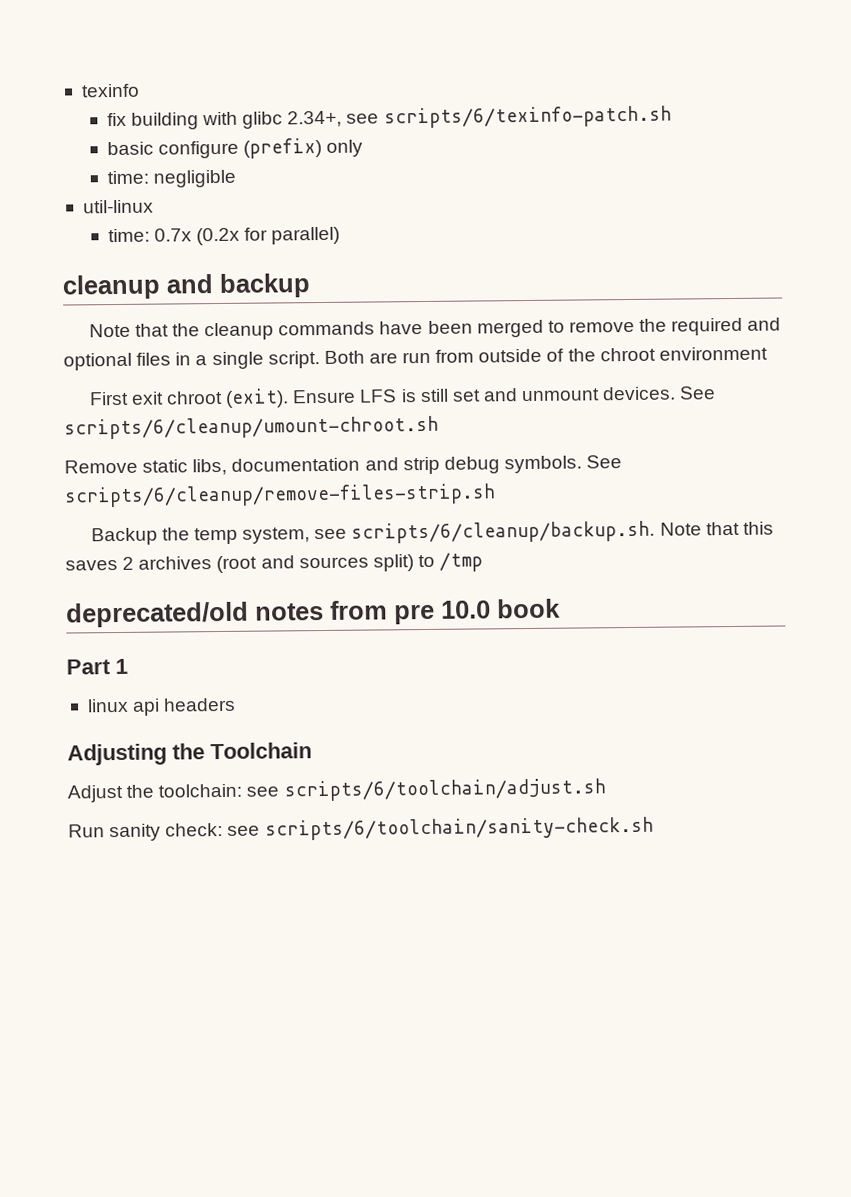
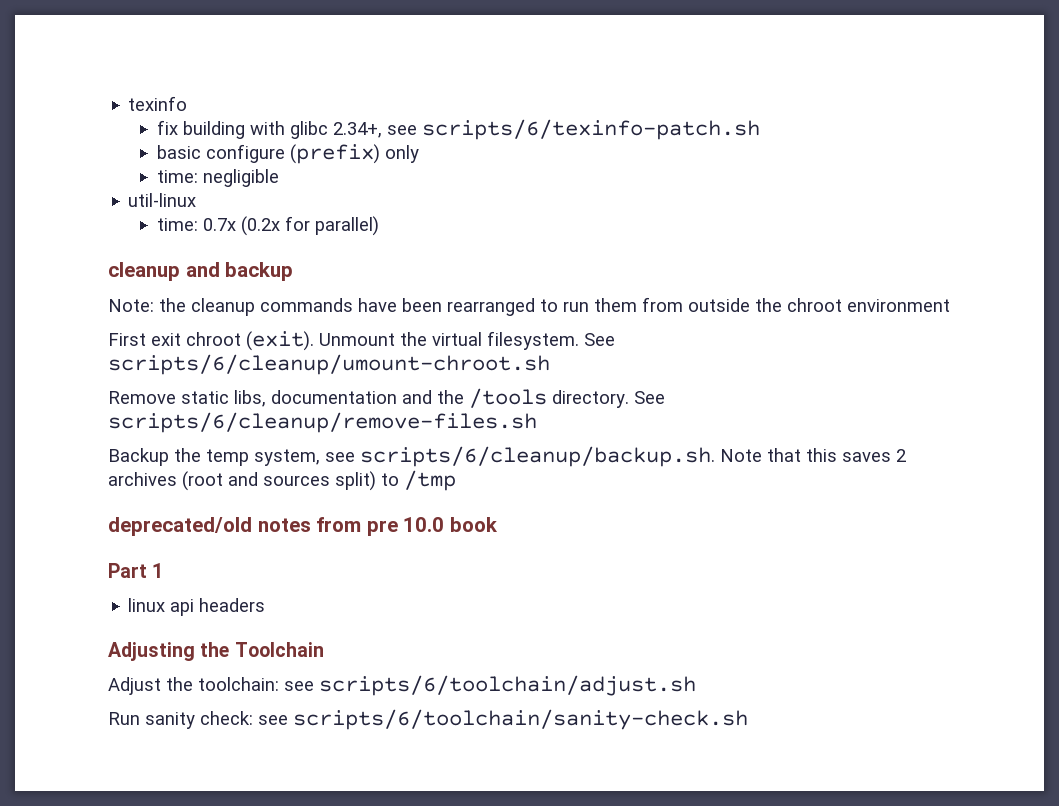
- Note that the cleanup commands have been merged to remove the required and optional files in a single script. Both are run from outside of the chroot environment
+ Note: the cleanup commands have been rearranged to run them from outside the chroot environment
- Ensure LFS is still set and unmount devices.
+ Unmount the virtual filesystem.
- Remove static libs, documentation and strip debug symbols. See scripts/6/cleanup/remove-files-strip.sh
+ Remove static libs, documentation and the /tools directory. See scripts/6/cleanup/remove-files.sh

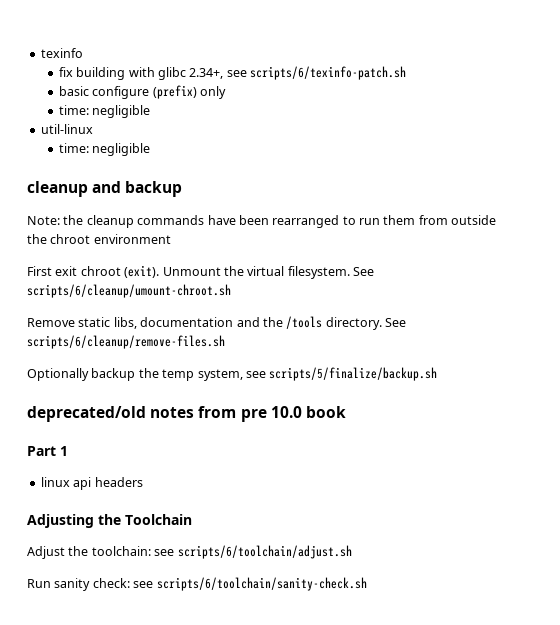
  util-linux
- time: 0.7x (0.2x for parallel)
+ time: negligible
- Backup the temp system, see scripts/6/cleanup/backup.sh. Note that this saves 2 archives (root and sources split) to /tmp
+ Optionally backup the temp system, see scripts/5/finalize/backup.sh

